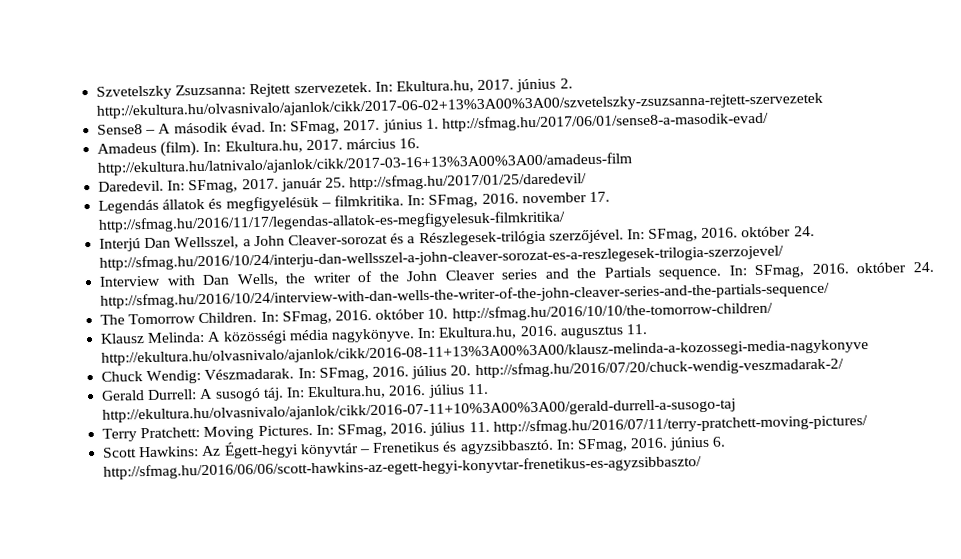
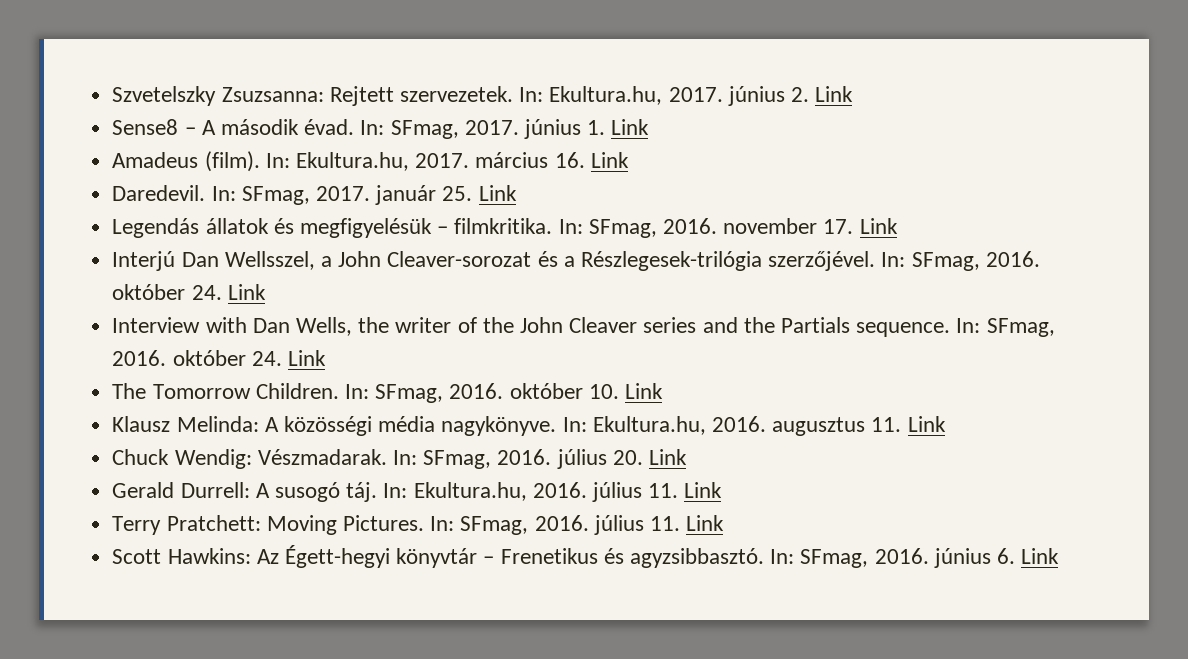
- In: Ekultura.hu, 2017. június 2. http://ekultura.hu/olvasnivalo/ajanlok/cikk/2017-06-02+13%3A00%3A00/szvetelszky-zsuzsanna-rejtett-szervezetek
+ In: Ekultura.hu, 2017. június 2. Link
- In: SFmag, 2017. június 1. http://sfmag.hu/2017/06/01/sense8-a-masodik-evad/
+ In: SFmag, 2017. június 1. Link
- In: Ekultura.hu, 2017. március 16. http://ekultura.hu/latnivalo/ajanlok/cikk/2017-03-16+13%3A00%3A00/amadeus-film
+ In: Ekultura.hu, 2017. március 16. Link
- In: SFmag, 2017. január 25. http://sfmag.hu/2017/01/25/daredevil/
+ In: SFmag, 2017. január 25. Link
- In: SFmag, 2016. november 17. http://sfmag.hu/2016/11/17/legendas-allatok-es-megfigyelesuk-filmkritika/
+ In: SFmag, 2016. november 17. Link
- Interjú Dan Wellsszel, a John Cleaver-sorozat és a Részlegesek-trilógia szerzőjével. In: SFmag, 2016. október 24. http://sfmag.hu/2016/10/24/interju-dan-wellsszel-a-john-cleaver-sorozat-es-a-reszlegesek-trilogia-szerzojevel/
+ Interjú Dan Wellsszel, a John Cleaver-sorozat és a Részlegesek-trilógia szerzőjével. In: SFmag, 2016. október 24. Link
- Interview with Dan Wells, the writer of the John Cleaver series and the Partials sequence. In: SFmag, 2016. október 24. http://sfmag.hu/2016/10/24/interview-with-dan-wells-the-writer-of-the-john-cleaver-series-and-the-partials-sequence/
+ Interview with Dan Wells, the writer of the John Cleaver series and the Partials sequence. In: SFmag, 2016. október 24. Link
- In: SFmag, 2016. október 10. http://sfmag.hu/2016/10/10/the-tomorrow-children/
+ In: SFmag, 2016. október 10. Link
- In: Ekultura.hu, 2016. augusztus 11. http://ekultura.hu/olvasnivalo/ajanlok/cikk/2016-08-11+13%3A00%3A00/klausz-melinda-a-kozossegi-media-nagykonyve
+ In: Ekultura.hu, 2016. augusztus 11. Link
- In: SFmag, 2016. július 20. http://sfmag.hu/2016/07/20/chuck-wendig-veszmadarak-2/
+ In: SFmag, 2016. július 20. Link
- In: Ekultura.hu, 2016. július 11. http://ekultura.hu/olvasnivalo/ajanlok/cikk/2016-07-11+10%3A00%3A00/gerald-durrell-a-susogo-taj
+ In: Ekultura.hu, 2016. július 11. Link
- In: SFmag, 2016. július 11. http://sfmag.hu/2016/07/11/terry-pratchett-moving-pictures/
+ In: SFmag, 2016. július 11. Link
- In: SFmag, 2016. június 6. http://sfmag.hu/2016/06/06/scott-hawkins-az-egett-hegyi-konyvtar-frenetikus-es-agyzsibbaszto/
+ In: SFmag, 2016. június 6. Link

